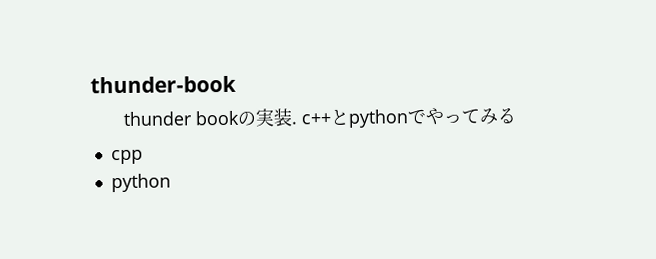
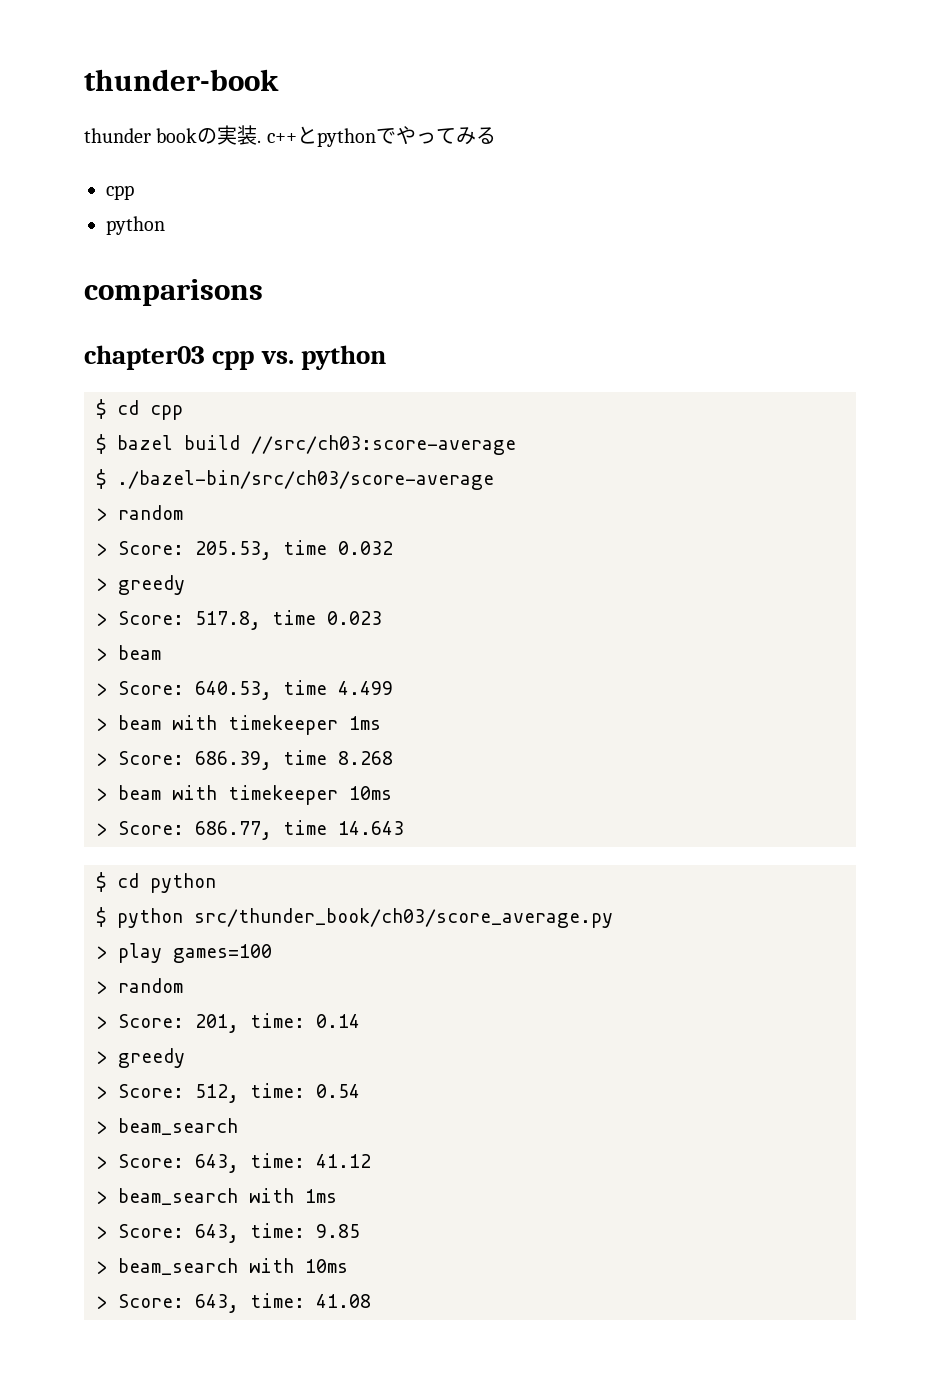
+ comparisons
+ chapter03 cpp vs. python
+ $ cd cpp
+ $ bazel build //src/ch03:score-average
+ $ ./bazel-bin/src/ch03/score-average
+ > random
+ > Score: 205.53, time 0.032
+ > greedy
+ > Score: 517.8, time 0.023
+ > beam
+ > Score: 640.53, time 4.499
+ > beam with timekeeper 1ms
+ > Score: 686.39, time 8.268
+ > beam with timekeeper 10ms
+ > Score: 686.77, time 14.643
+ $ cd python
+ $ python src/thunder_book/ch03/score_average.py
+ > play games=100
+ > random
+ > Score: 201, time: 0.14
+ > greedy
+ > Score: 512, time: 0.54
+ > beam_search
+ > Score: 643, time: 41.12
+ > beam_search with 1ms
+ > Score: 643, time: 9.85
+ > beam_search with 10ms
+ > Score: 643, time: 41.08

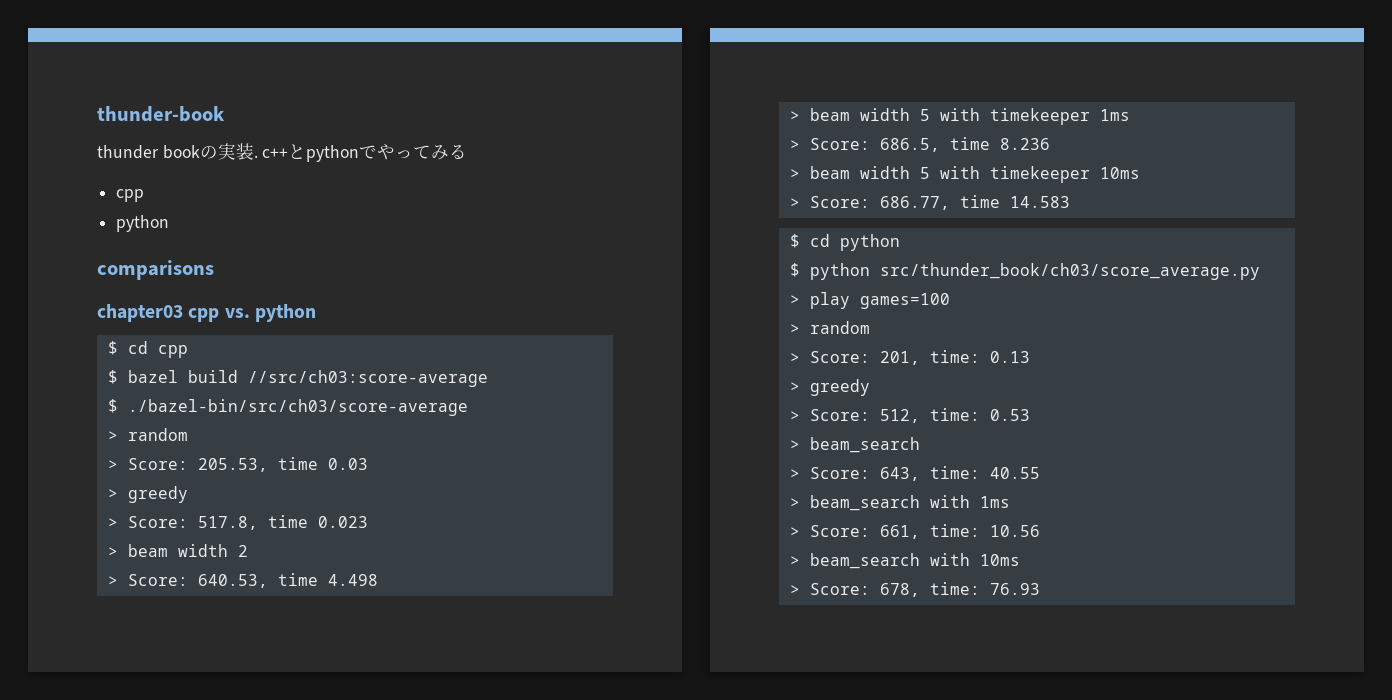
- > Score: 205.53, time 0.032
+ > Score: 205.53, time 0.03
  > Score: 517.8, time 0.023
- > beam
+ > beam width 2
- > Score: 640.53, time 4.499
- > beam with timekeeper 1ms
+ > Score: 640.53, time 4.498
+ > beam width 5 with timekeeper 1ms
- > Score: 686.39, time 8.268
- > beam with timekeeper 10ms
+ > Score: 686.5, time 8.236
+ > beam width 5 with timekeeper 10ms
- > Score: 686.77, time 14.643
+ > Score: 686.77, time 14.583
- > Score: 201, time: 0.14
+ > Score: 201, time: 0.13
- > Score: 512, time: 0.54
+ > Score: 512, time: 0.53
- > Score: 643, time: 41.12
+ > Score: 643, time: 40.55
- > Score: 643, time: 9.85
+ > Score: 661, time: 10.56
- > Score: 643, time: 41.08
+ > Score: 678, time: 76.93

